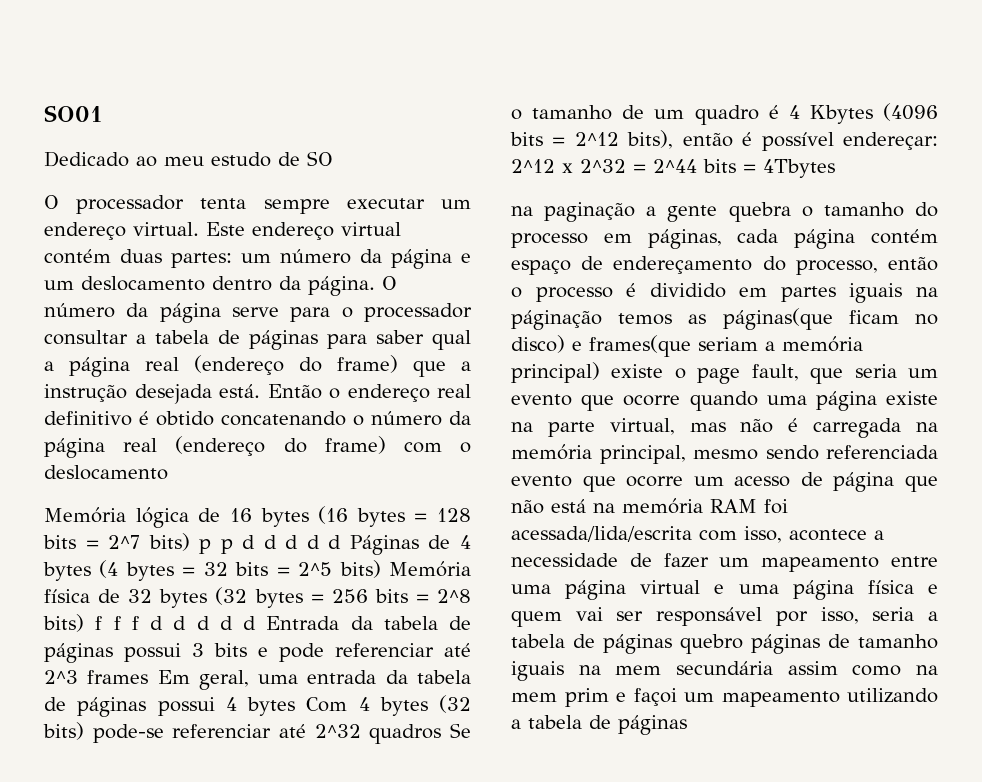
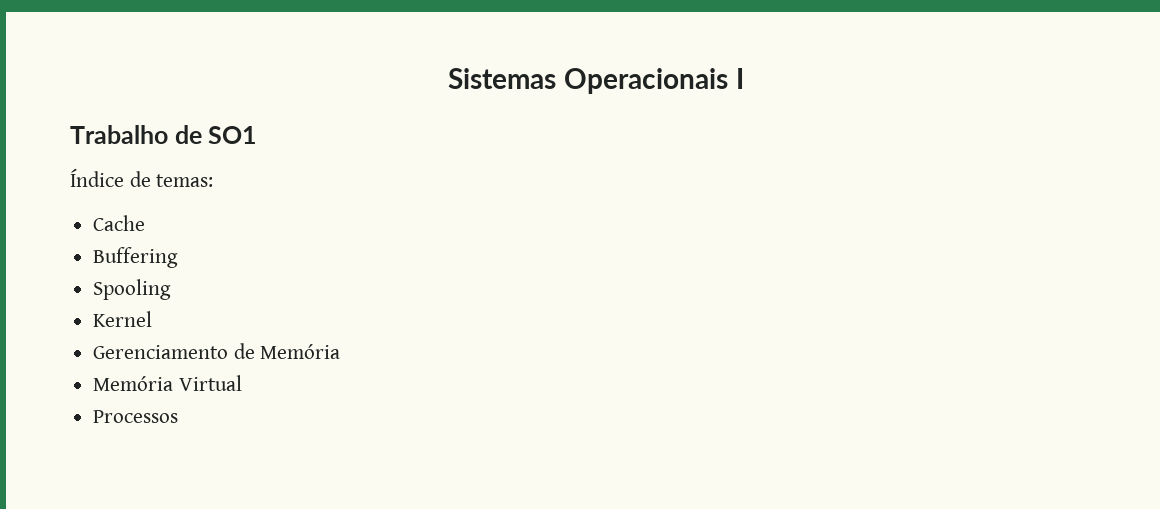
- SO01
- Dedicado ao meu estudo de SO
- O processador tenta sempre executar um endereço virtual. Este endereço virtual contém duas partes: um número da página e um deslocamento dentro da página. O número da página serve para o processador consultar a tabela de páginas para saber qual a página real (endereço do frame) que a instrução desejada está. Então o endereço real definitivo é obtido concatenando o número da página real (endereço do frame) com o deslocamento
- Memória lógica de 16 bytes (16 bytes = 128 bits = 2^7 bits) p p d d d d d Páginas de 4 bytes (4 bytes = 32 bits = 2^5 bits) Memória física de 32 bytes (32 bytes = 256 bits = 2^8 bits) f f f d d d d d Entrada da tabela de páginas possui 3 bits e pode referenciar até 2^3 frames Em geral, uma entrada da tabela de páginas possui 4 bytes Com 4 bytes (32 bits) pode-se referenciar até 2^32 quadros Se o tamanho de um quadro é 4 Kbytes (4096 bits = 2^12 bits), então é possível endereçar: 2^12 x 2^32 = 2^44 bits = 4Tbytes
- na paginação a gente quebra o tamanho do processo em páginas, cada página contém espaço de endereçamento do processo, então o processo é dividido em partes iguais na páginação temos as páginas(que ficam no disco) e frames(que seriam a memória principal) existe o page fault, que seria um evento que ocorre quando uma página existe na parte virtual, mas não é carregada na memória principal, mesmo sendo referenciada evento que ocorre um acesso de página que não está na memória RAM foi acessada/lida/escrita com isso, acontece a necessidade de fazer um mapeamento entre uma página virtual e uma página física e quem vai ser responsável por isso, seria a tabela de páginas quebro páginas de tamanho iguais na mem secundária assim como na mem prim e façoi um mapeamento utilizando a tabela de páginas
+ Sistemas Operacionais I
+ Trabalho de SO1
+ Índice de temas:
+ Cache
+ Buffering
+ Spooling
+ Kernel
+ Gerenciamento de Memória
+ Memória Virtual
+ Processos

